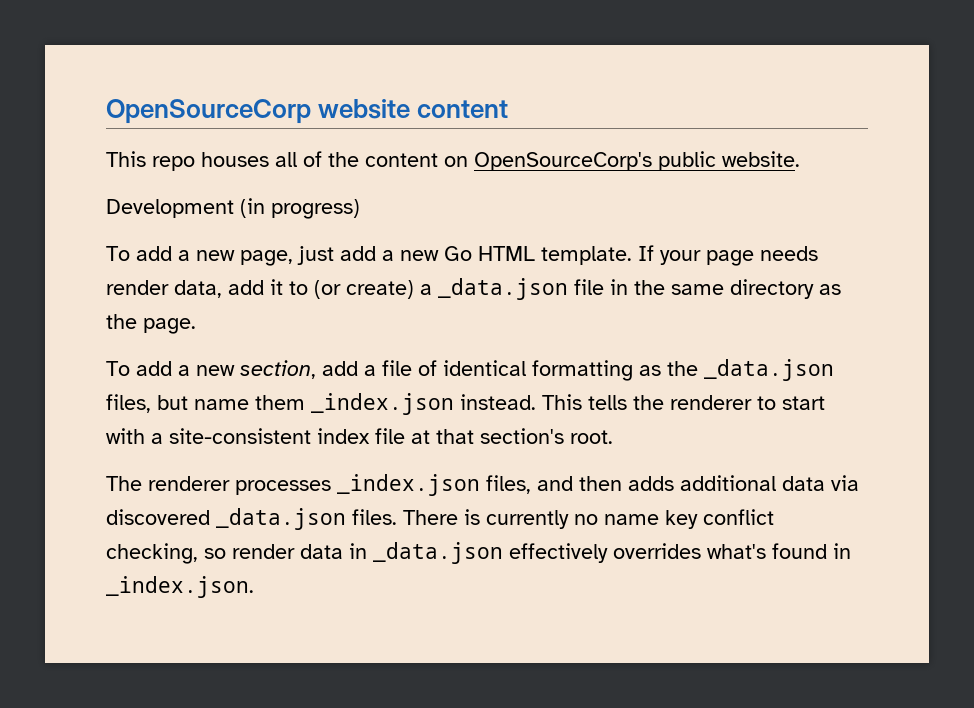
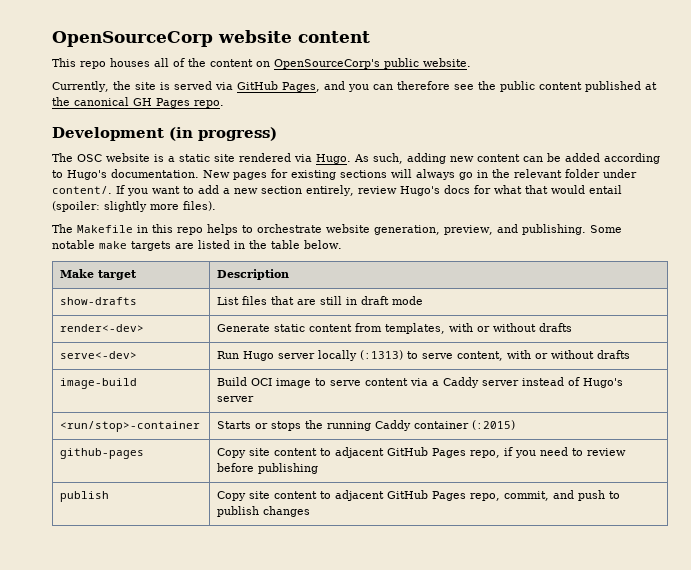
+ Currently, the site is served via GitHub Pages, and you can therefore see the public content published at the canonical GH Pages repo.
  Development (in progress)
- To add a new page, just add a new Go HTML template. If your page needs render data, add it to (or create) a _data.json file in the same directory as the page.
- To add a new section, add a file of identical formatting as the _data.json files, but name them _index.json instead. This tells the renderer to start with a site-consistent index file at that section's root.
- The renderer processes _index.json files, and then adds additional data via discovered _data.json files. There is currently no name key conflict checking, so render data in _data.json effectively overrides what's found in _index.json.
+ The OSC website is a static site rendered via Hugo. As such, adding new content can be added according to Hugo's documentation. New pages for existing sections will always go in the relevant folder under content/. If you want to add a new section entirely, review Hugo's docs for what that would entail (spoiler: slightly more files).
+ The Makefile in this repo helps to orchestrate website generation, preview, and publishing. Some notable make targets are listed in the table below.
+ Make target | Description
+ show-drafts | List files that are still in draft mode
+ render<-dev> | Generate static content from templates, with or without drafts
+ serve<-dev> | Run Hugo server locally (:1313) to serve content, with or without drafts
+ image-build | Build OCI image to serve content via a Caddy server instead of Hugo's server
+ <run/stop>-container | Starts or stops the running Caddy container (:2015)
+ github-pages | Copy site content to adjacent GitHub Pages repo, if you need to review before publishing
+ publish | Copy site content to adjacent GitHub Pages repo, commit, and push to publish changes

